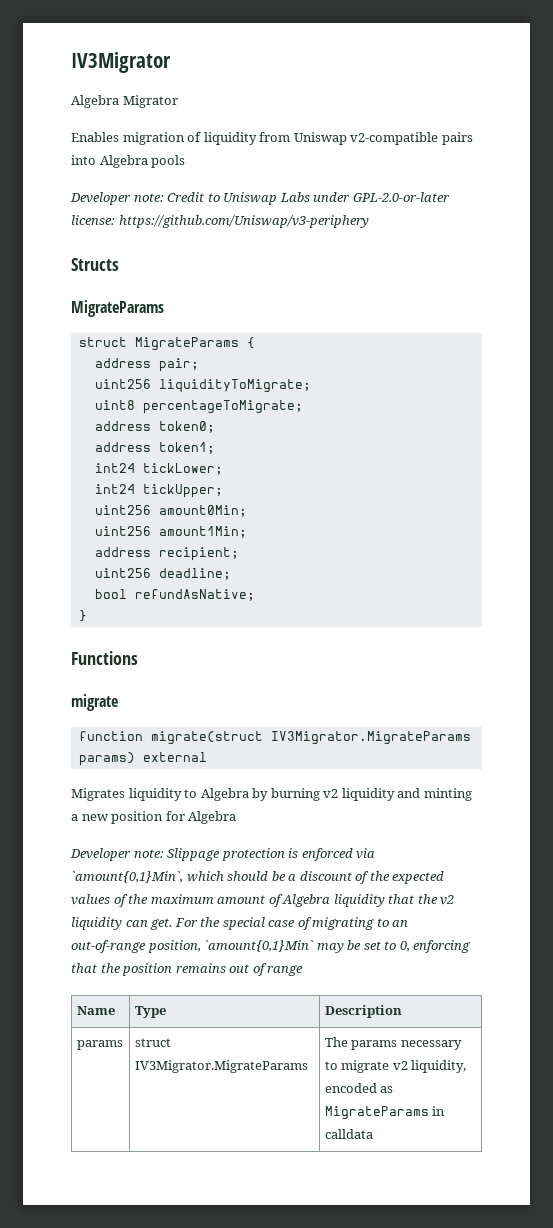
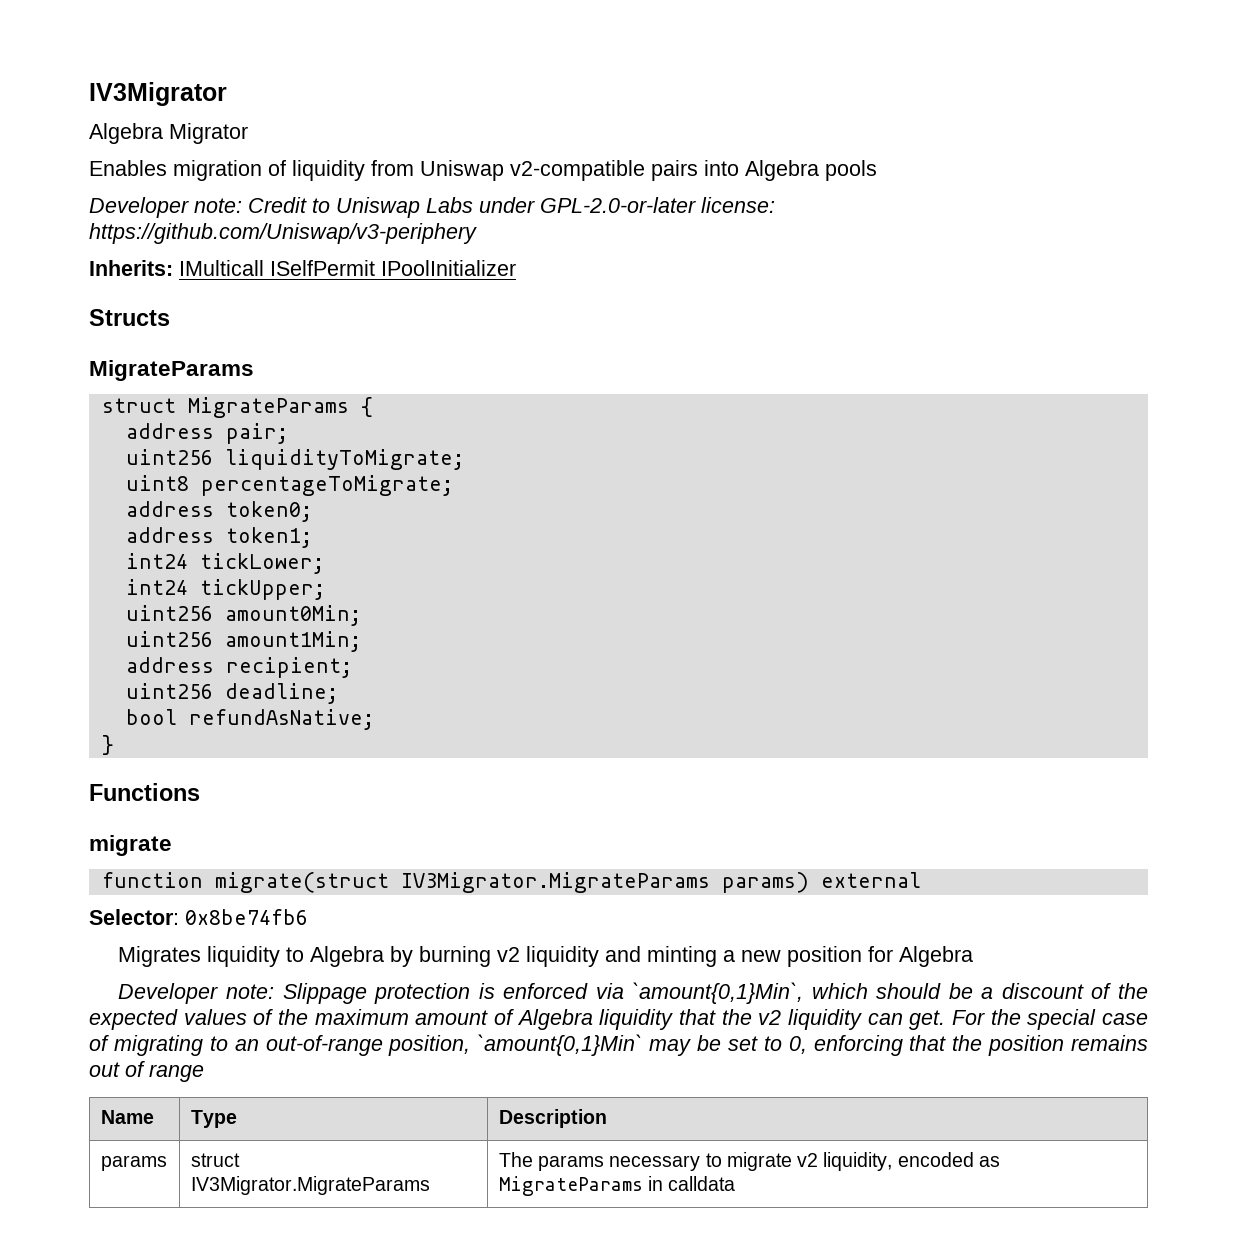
+ Inherits: IMulticall ISelfPermit IPoolInitializer
+ Selector: 0x8be74fb6

